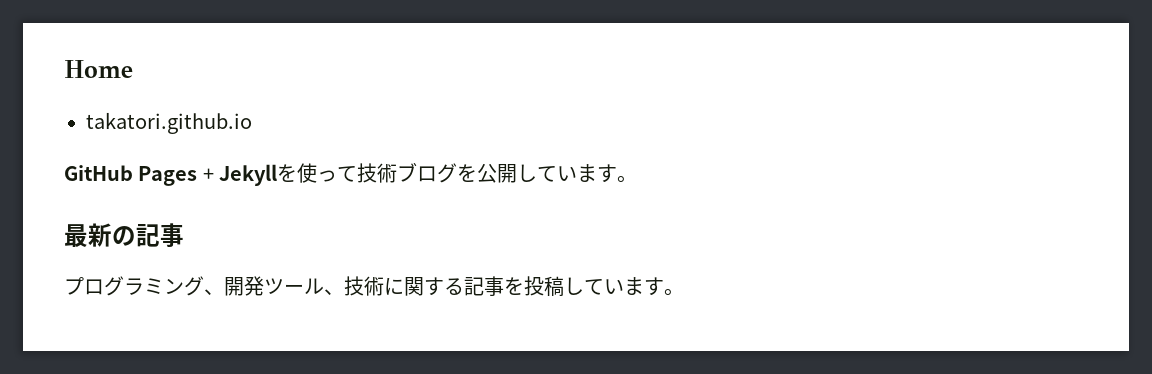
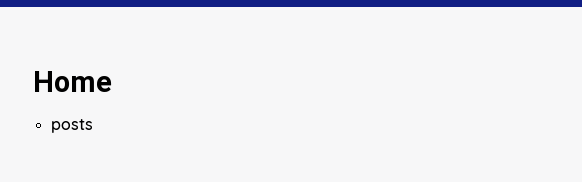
- takatori.github.io
- GitHub Pages + Jekyllを使って技術ブログを公開しています。
- 最新の記事
- プログラミング、開発ツール、技術に関する記事を投稿しています。
+ posts

